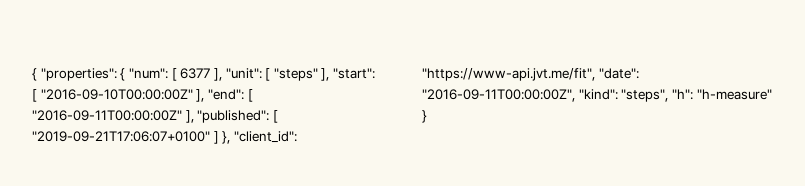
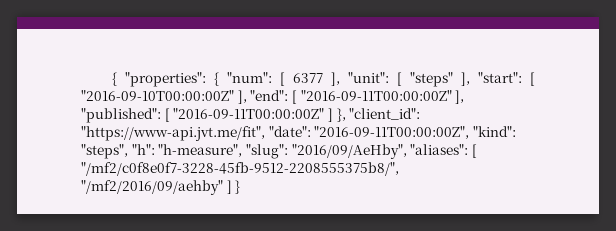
- { "properties": { "num": [ 6377 ], "unit": [ "steps" ], "start": [ "2016-09-10T00:00:00Z" ], "end": [ "2016-09-11T00:00:00Z" ], "published": [ "2019-09-21T17:06:07+0100" ] }, "client_id": "https://www-api.jvt.me/fit", "date": "2016-09-11T00:00:00Z", "kind": "steps", "h": "h-measure" }
+ { "properties": { "num": [ 6377 ], "unit": [ "steps" ], "start": [ "2016-09-10T00:00:00Z" ], "end": [ "2016-09-11T00:00:00Z" ], "published": [ "2016-09-11T00:00:00Z" ] }, "client_id": "https://www-api.jvt.me/fit", "date": "2016-09-11T00:00:00Z", "kind": "steps", "h": "h-measure", "slug": "2016/09/AeHby", "aliases": [ "/mf2/c0f8e0f7-3228-45fb-9512-2208555375b8/", "/mf2/2016/09/aehby" ] }

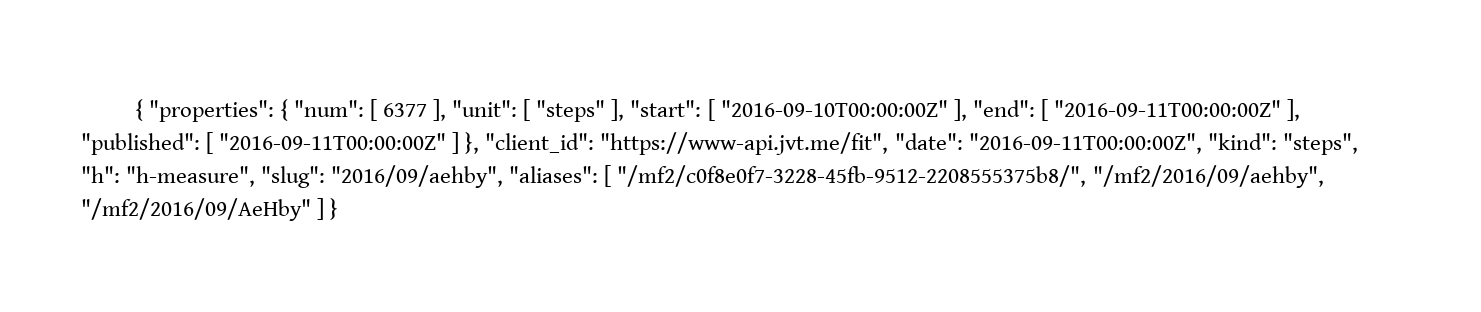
- { "properties": { "num": [ 6377 ], "unit": [ "steps" ], "start": [ "2016-09-10T00:00:00Z" ], "end": [ "2016-09-11T00:00:00Z" ], "published": [ "2016-09-11T00:00:00Z" ] }, "client_id": "https://www-api.jvt.me/fit", "date": "2016-09-11T00:00:00Z", "kind": "steps", "h": "h-measure", "slug": "2016/09/AeHby", "aliases": [ "/mf2/c0f8e0f7-3228-45fb-9512-2208555375b8/", "/mf2/2016/09/aehby" ] }
+ { "properties": { "num": [ 6377 ], "unit": [ "steps" ], "start": [ "2016-09-10T00:00:00Z" ], "end": [ "2016-09-11T00:00:00Z" ], "published": [ "2016-09-11T00:00:00Z" ] }, "client_id": "https://www-api.jvt.me/fit", "date": "2016-09-11T00:00:00Z", "kind": "steps", "h": "h-measure", "slug": "2016/09/aehby", "aliases": [ "/mf2/c0f8e0f7-3228-45fb-9512-2208555375b8/", "/mf2/2016/09/aehby", "/mf2/2016/09/AeHby" ] }

